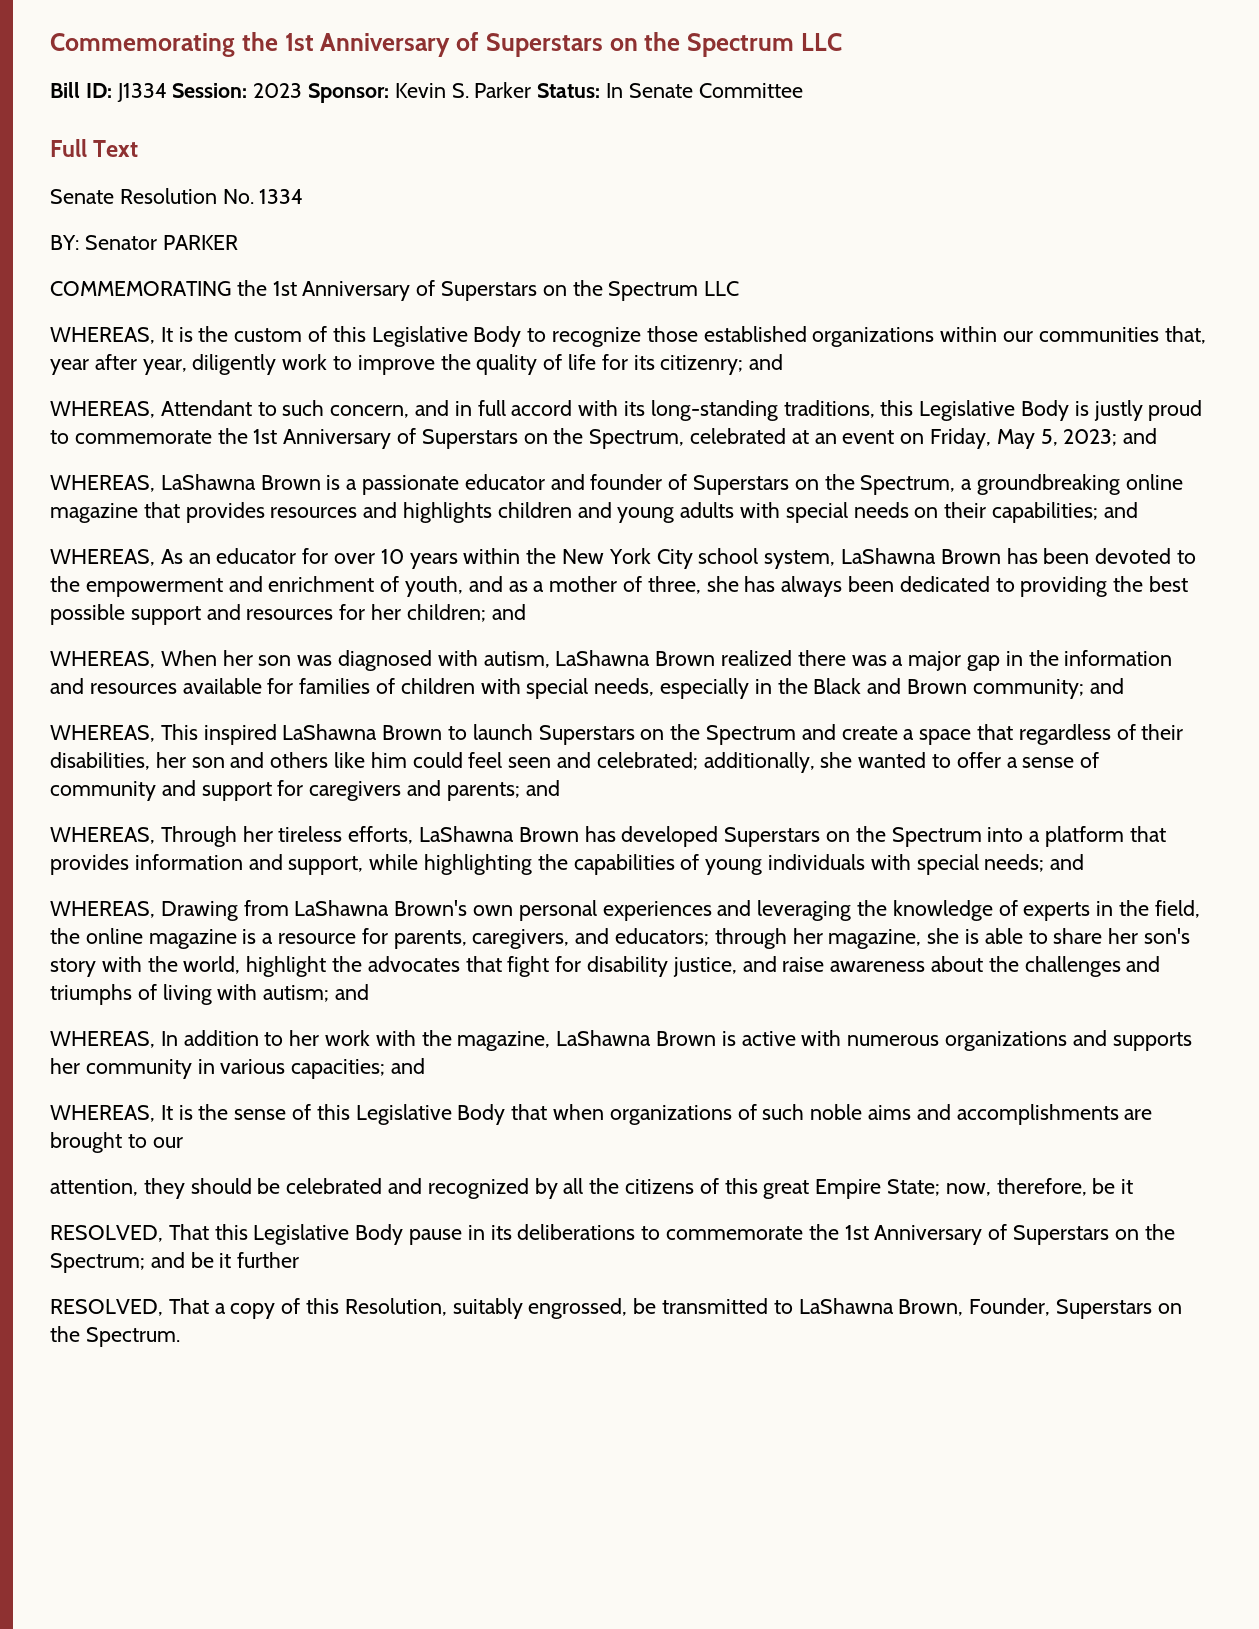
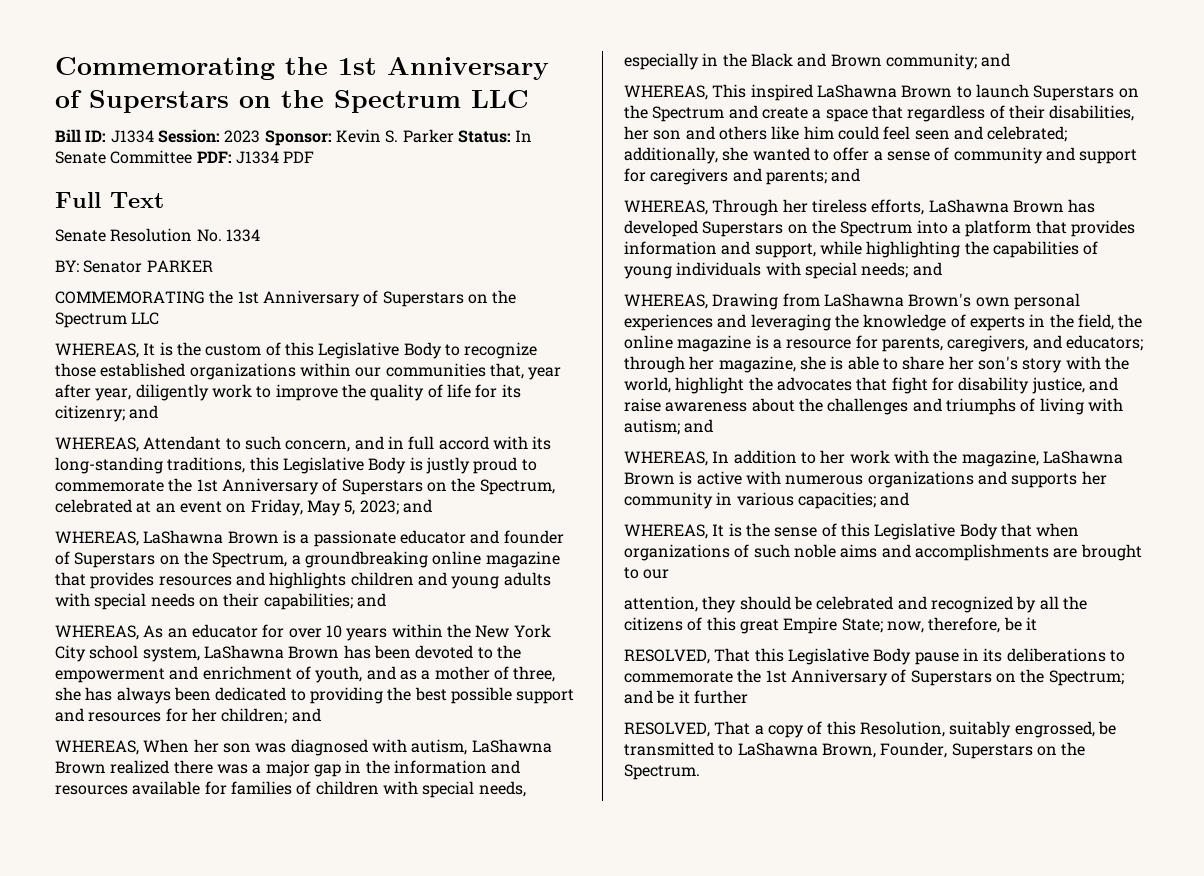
- Bill ID: J1334 Session: 2023 Sponsor: Kevin S. Parker Status: In Senate Committee
+ Bill ID: J1334 Session: 2023 Sponsor: Kevin S. Parker Status: In Senate Committee PDF: J1334 PDF

